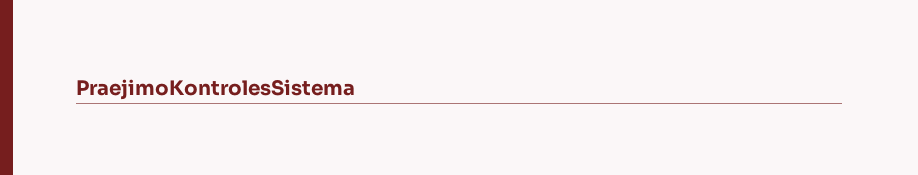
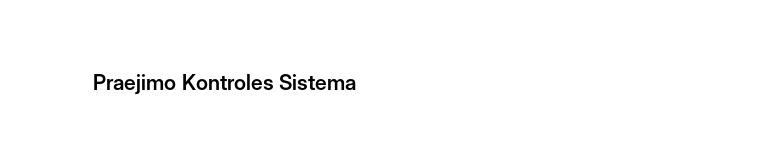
- PraejimoKontrolesSistema
+ Praejimo Kontroles Sistema

